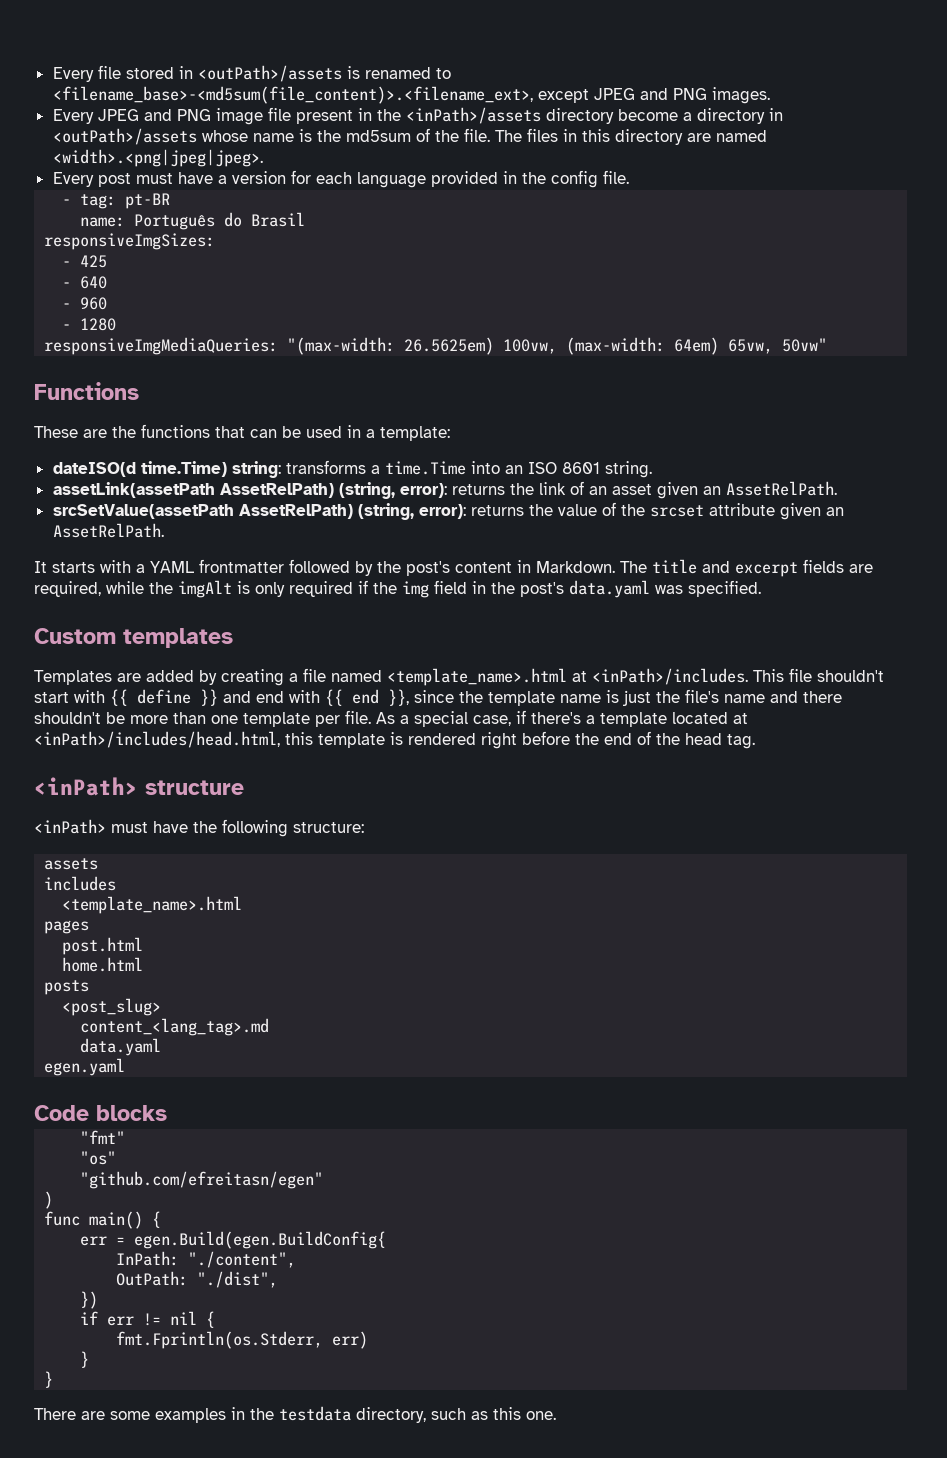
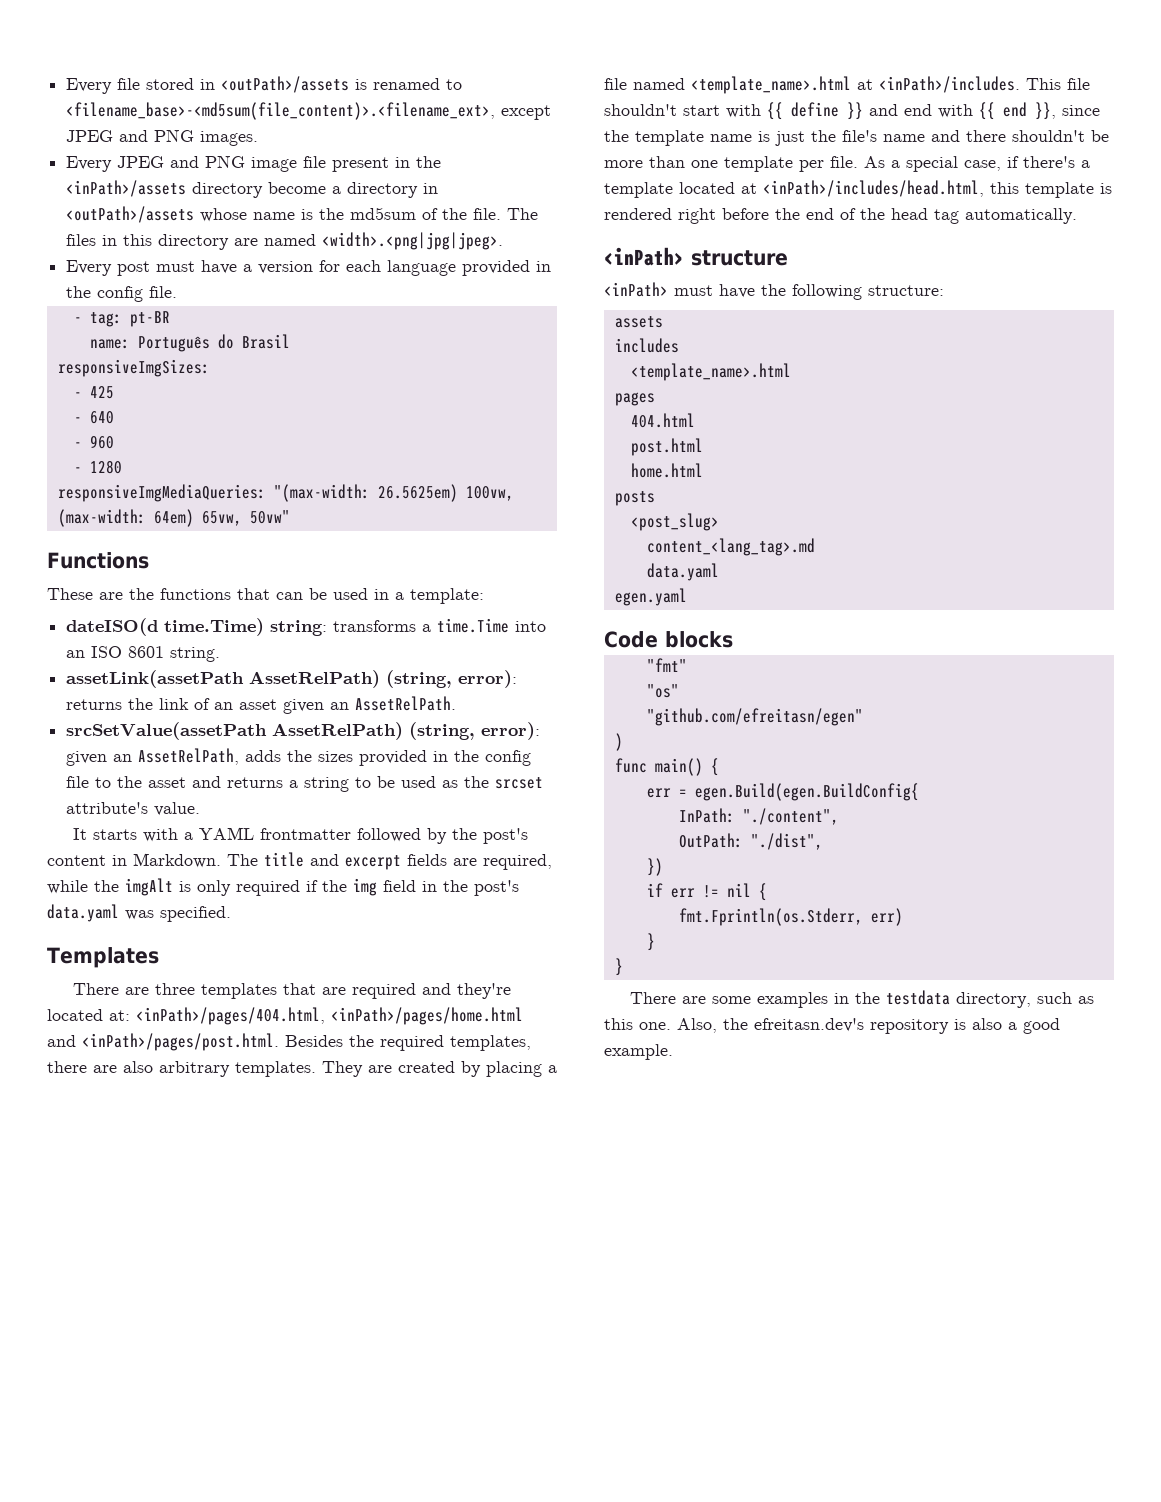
- The files in this directory are named <width>.<png|jpeg|jpeg>.
+ The files in this directory are named <width>.<png|jpg|jpeg>.
- srcSetValue(assetPath AssetRelPath) (string, error): returns the value of the srcset attribute given an AssetRelPath.
+ srcSetValue(assetPath AssetRelPath) (string, error): given an AssetRelPath, adds the sizes provided in the config file to the asset and returns a string to be used as the srcset attribute's value.
- Custom templates
- Templates are added by creating a file named <template_name>.html at <inPath>/includes.
+ Templates
+ There are three templates that are required and they're located at: <inPath>/pages/404.html, <inPath>/pages/home.html and <inPath>/pages/post.html. Besides the required templates, there are also arbitrary templates. They are created by placing a file named <template_name>.html at <inPath>/includes.
- As a special case, if there's a template located at <inPath>/includes/head.html, this template is rendered right before the end of the head tag.
+ As a special case, if there's a template located at <inPath>/includes/head.html, this template is rendered right before the end of the head tag automatically.
+ 404.html
+ Also, the efreitasn.dev's repository is also a good example.

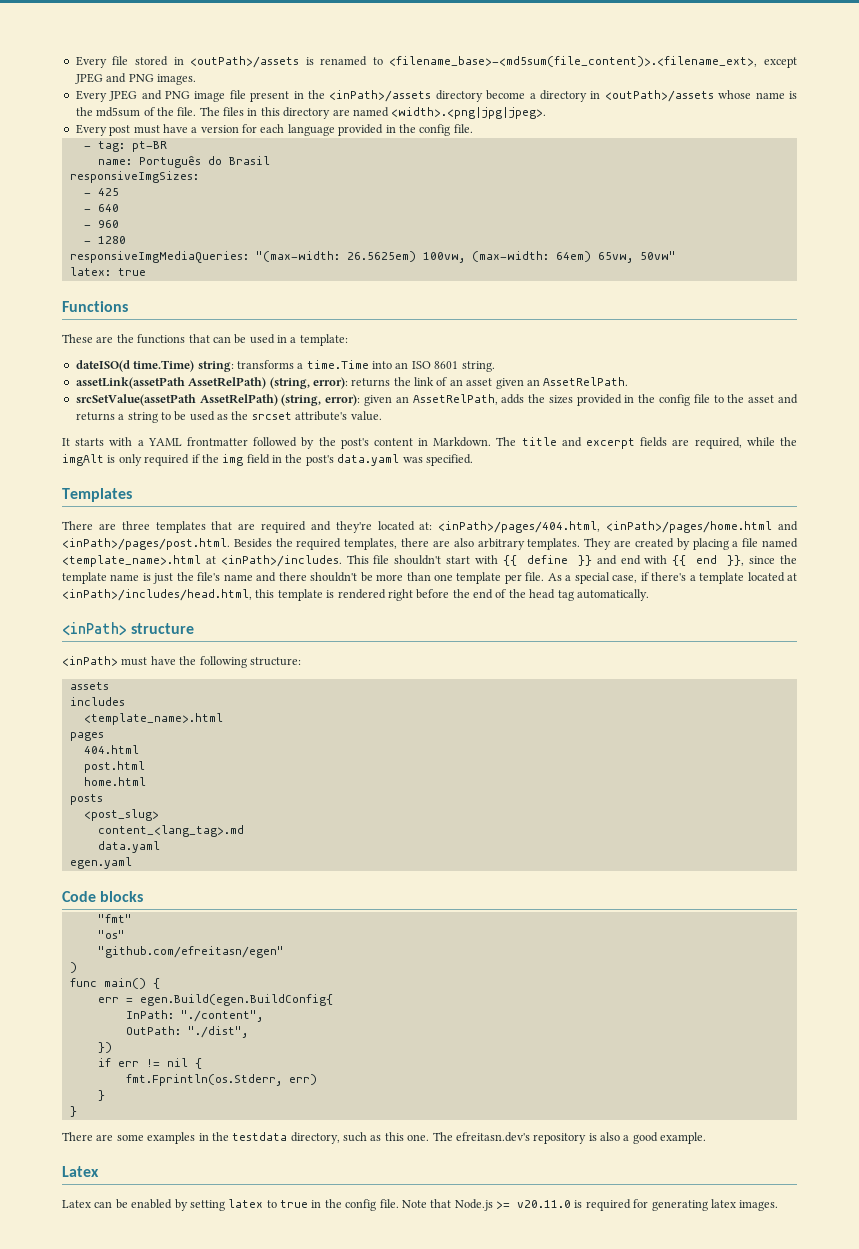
+ latex: true
- Also, the efreitasn.dev's repository is also a good example.
+ The efreitasn.dev's repository is also a good example.
+ Latex
+ Latex can be enabled by setting latex to true in the config file. Note that Node.js >= v20.11.0 is required for generating latex images.

